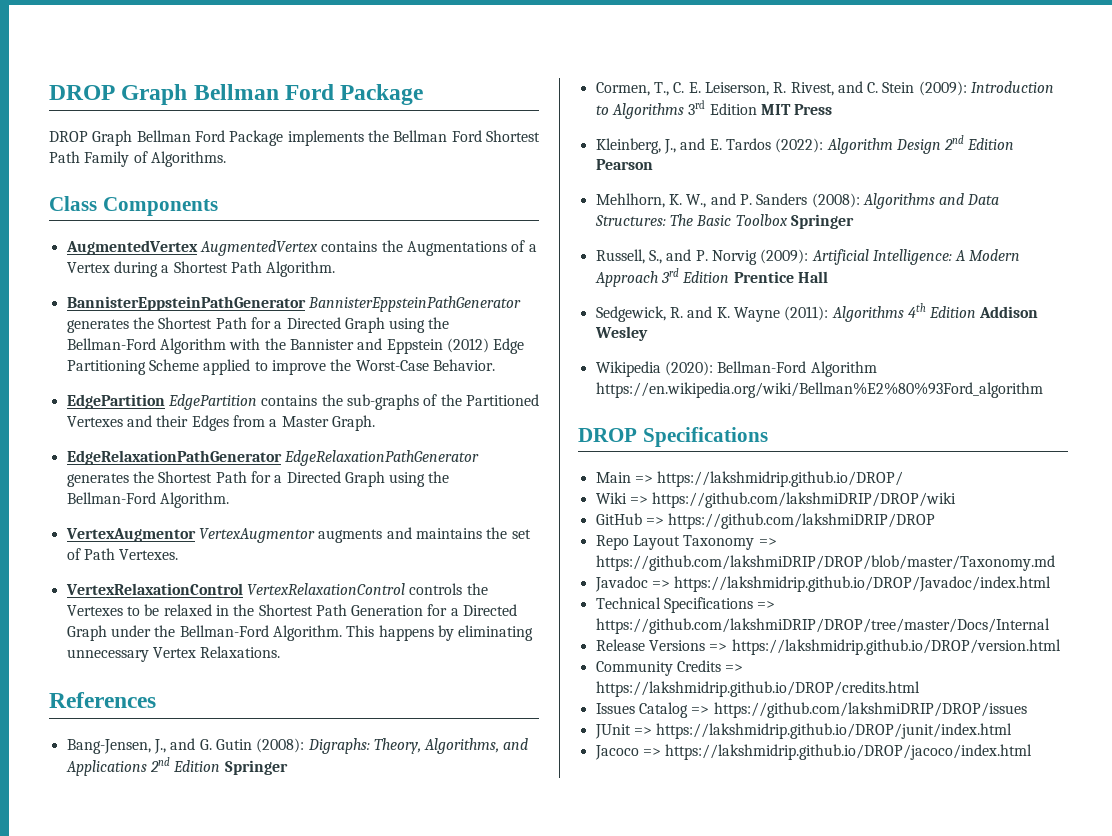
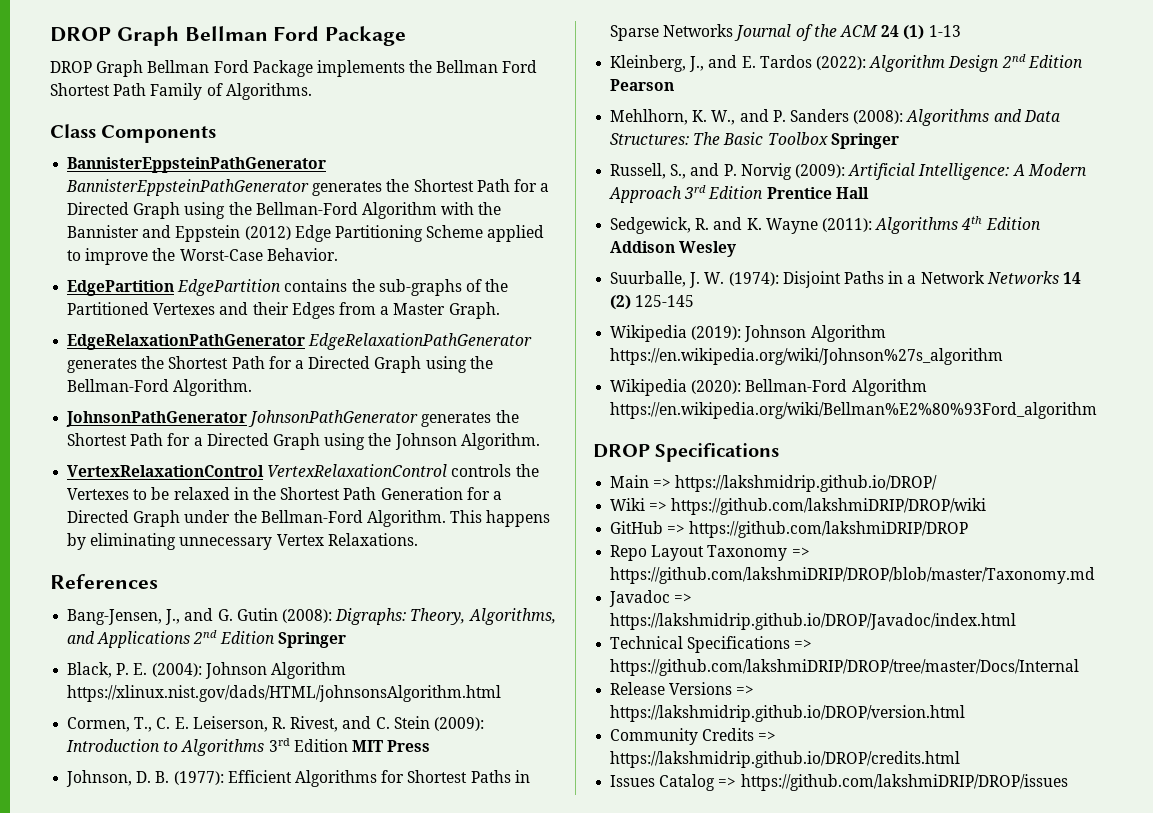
- AugmentedVertex AugmentedVertex contains the Augmentations of a Vertex during a Shortest Path Algorithm.
- VertexAugmentor VertexAugmentor augments and maintains the set of Path Vertexes.
+ JohnsonPathGenerator JohnsonPathGenerator generates the Shortest Path for a Directed Graph using the Johnson Algorithm.
+ Black, P. E. (2004): Johnson Algorithm https://xlinux.nist.gov/dads/HTML/johnsonsAlgorithm.html
+ Johnson, D. B. (1977): Efficient Algorithms for Shortest Paths in Sparse Networks Journal of the ACM 24 (1) 1-13
+ Suurballe, J. W. (1974): Disjoint Paths in a Network Networks 14 (2) 125-145
+ Wikipedia (2019): Johnson Algorithm https://en.wikipedia.org/wiki/Johnson%27s_algorithm
- JUnit => https://lakshmidrip.github.io/DROP/junit/index.html
- Jacoco => https://lakshmidrip.github.io/DROP/jacoco/index.html

